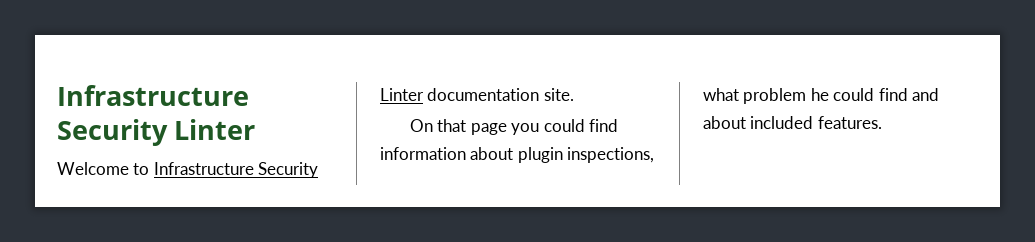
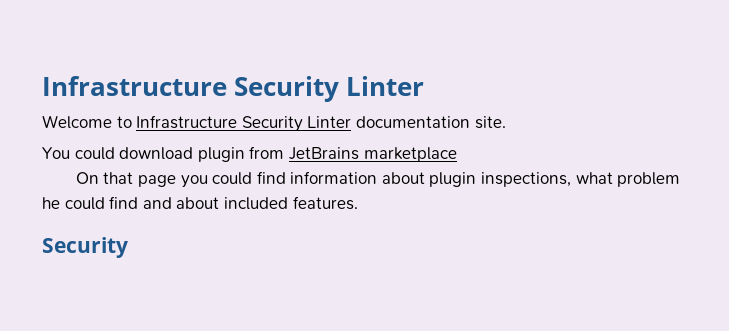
+ You could download plugin from JetBrains marketplace
  On that page you could find information about plugin inspections, what problem he could find and about included features.
+ Security

